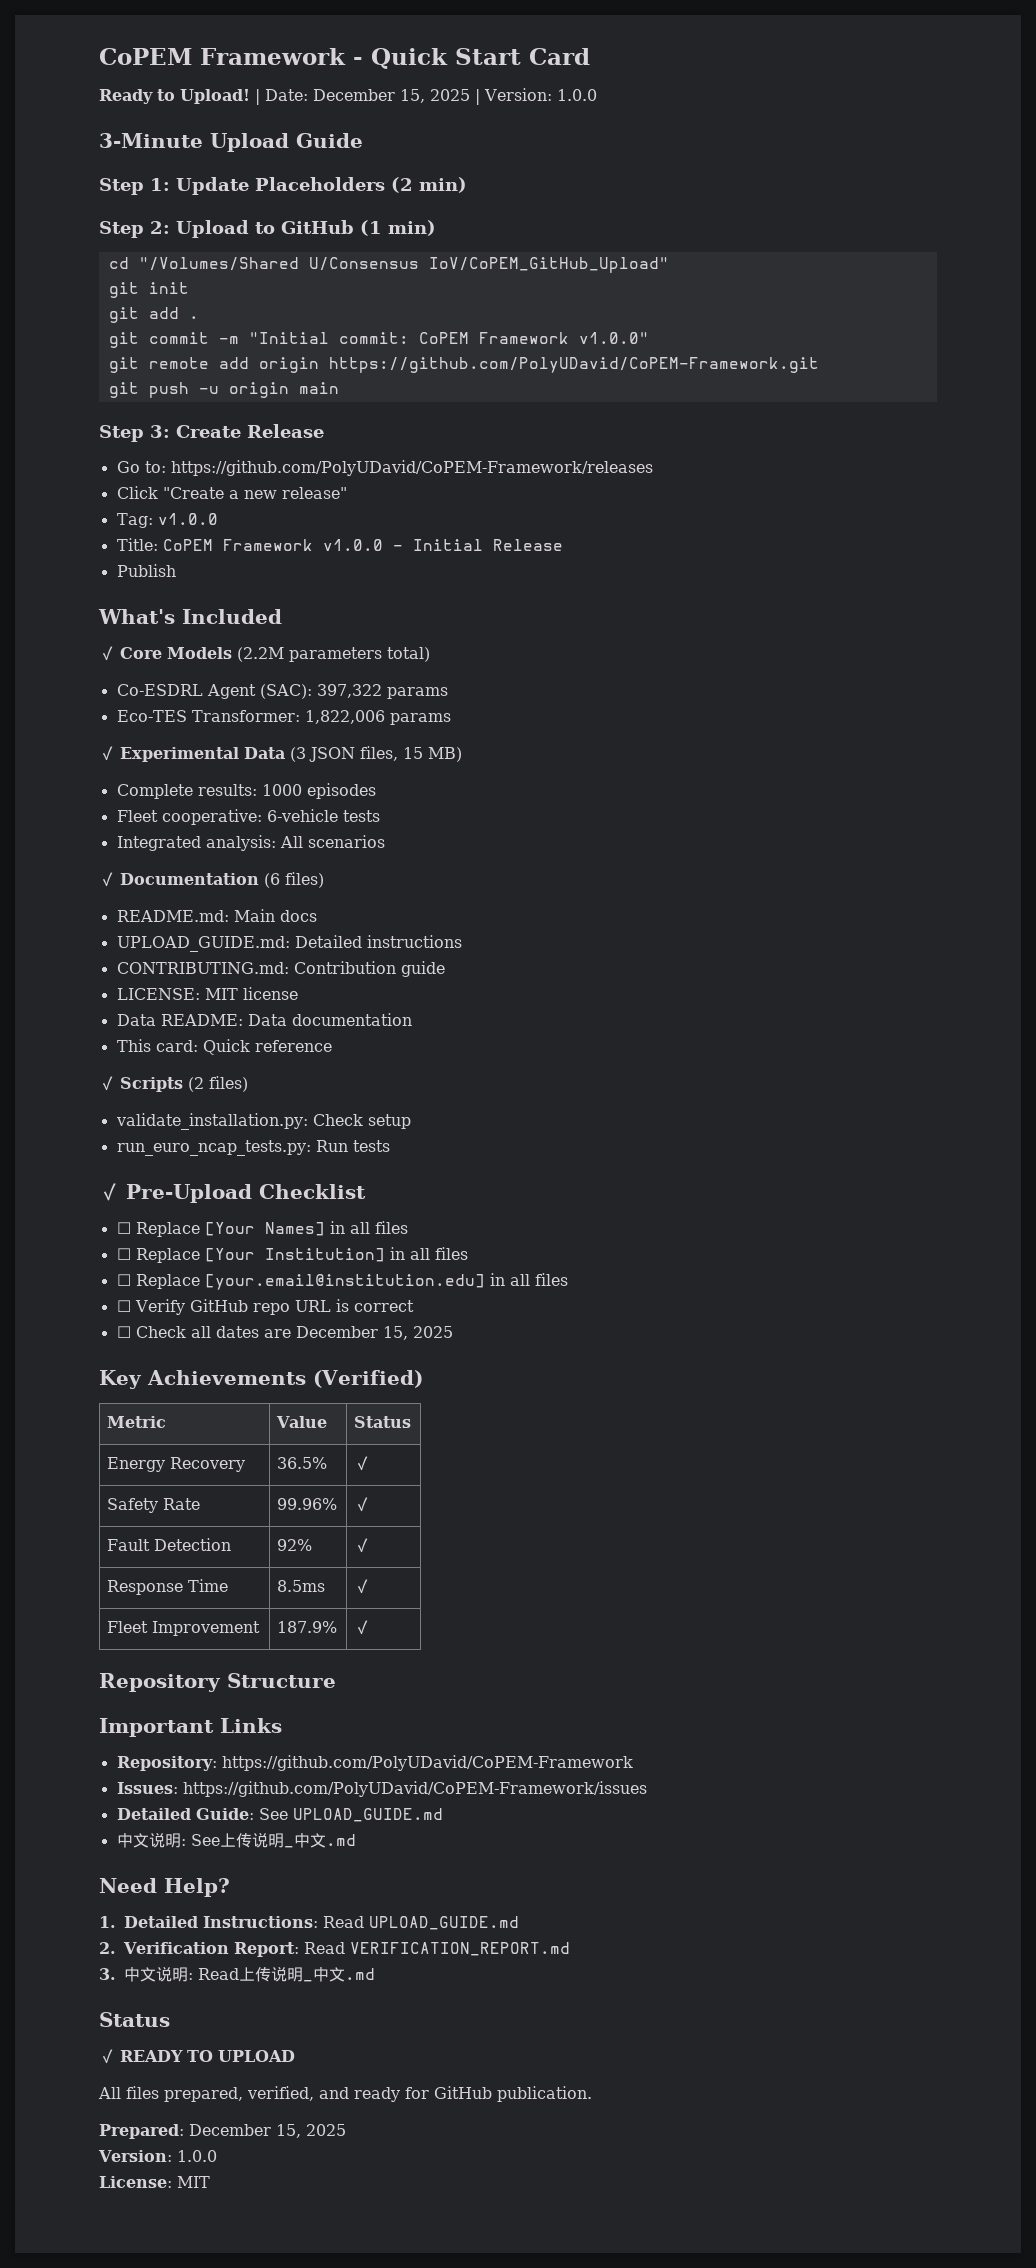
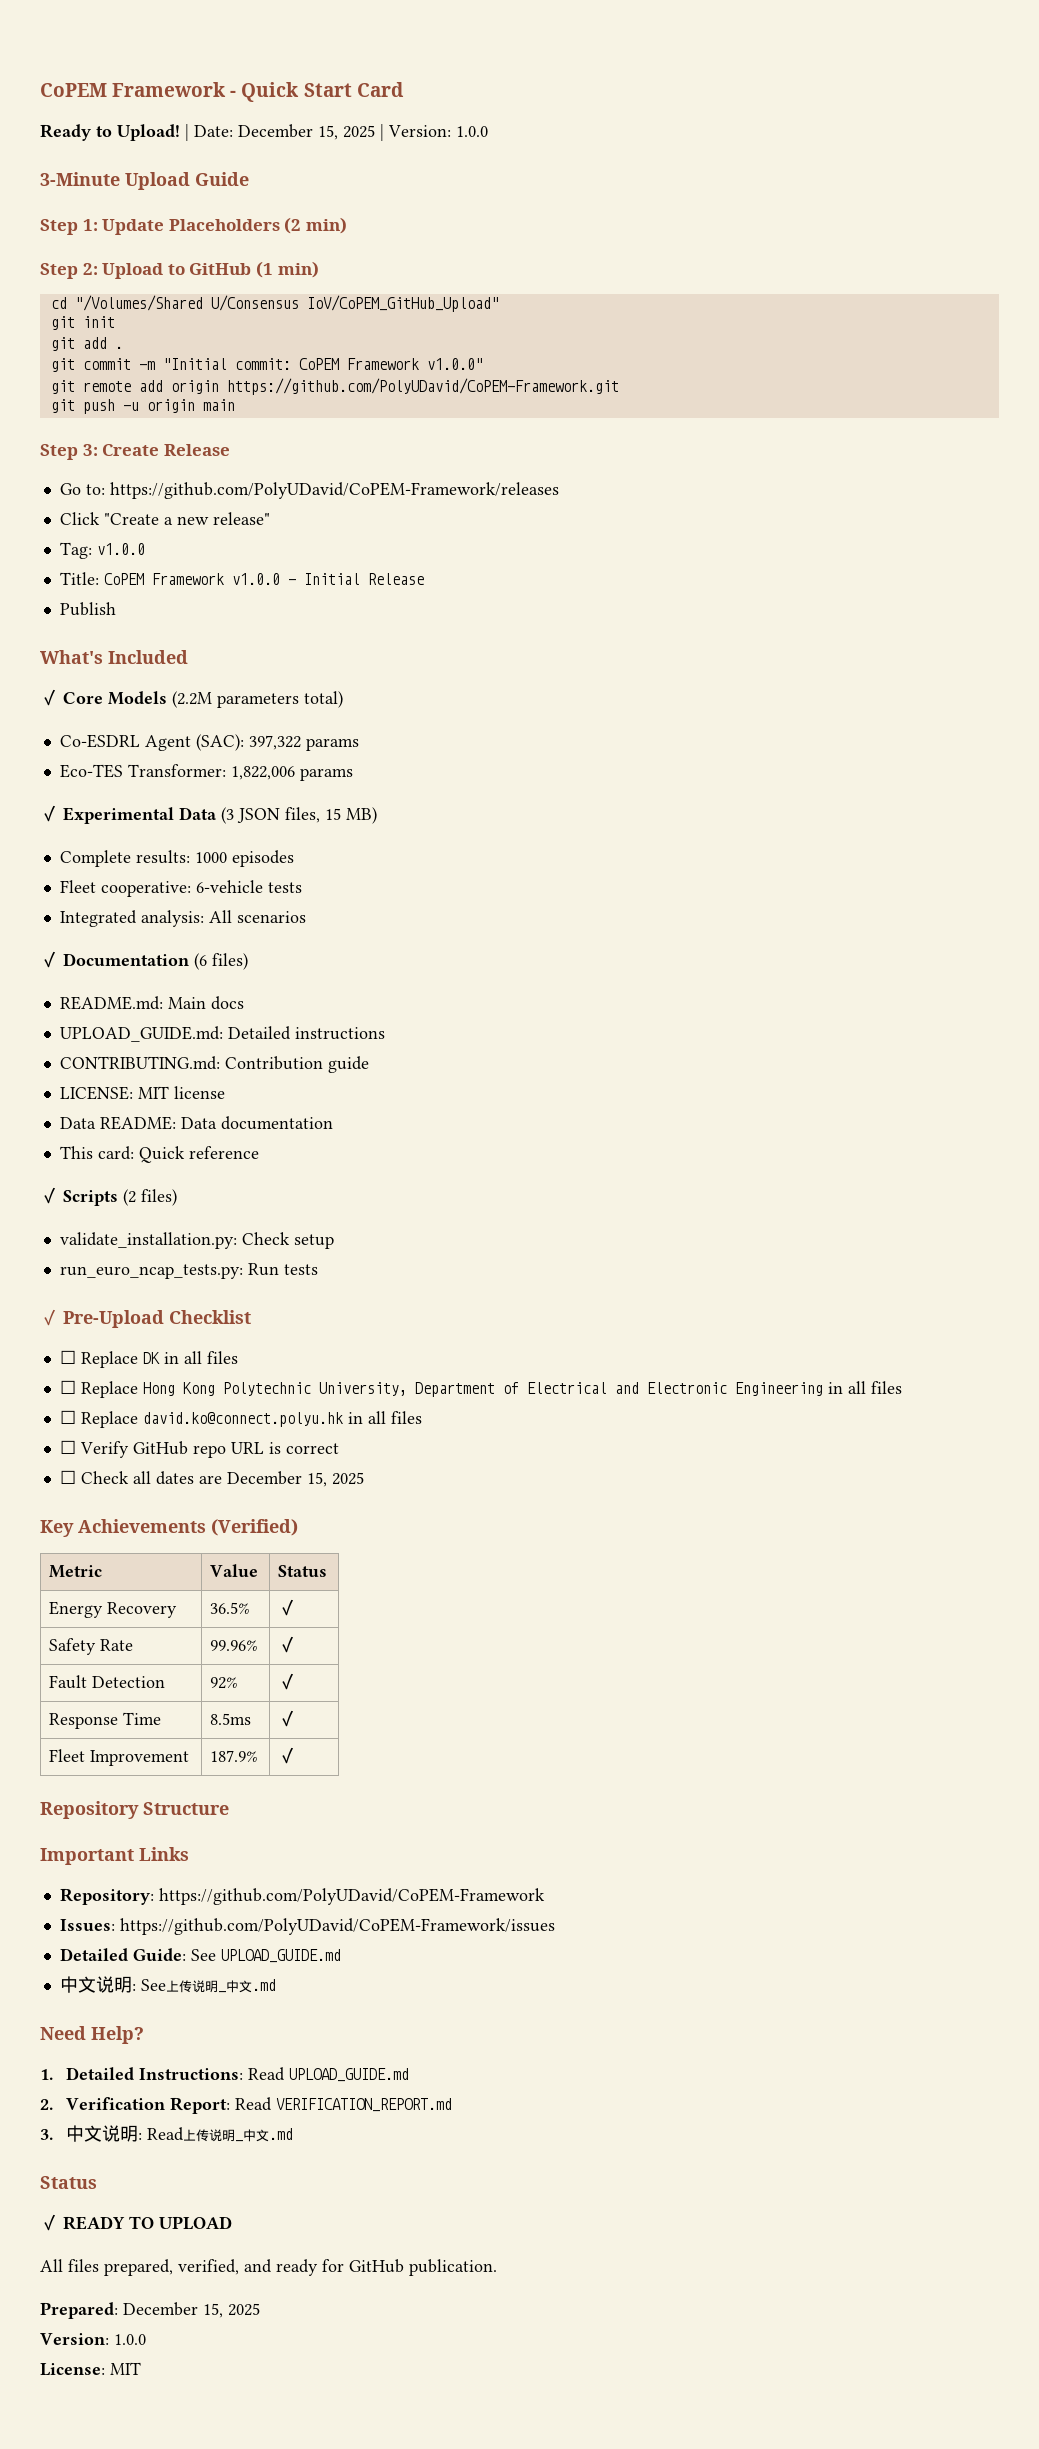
- ☐ Replace [Your Names] in all files
- ☐ Replace [Your Institution] in all files
- ☐ Replace [your.email@institution.edu] in all files
+ ☐ Replace DK in all files
+ ☐ Replace Hong Kong Polytechnic University, Department of Electrical and Electronic Engineering in all files
+ ☐ Replace david.ko@connect.polyu.hk in all files

